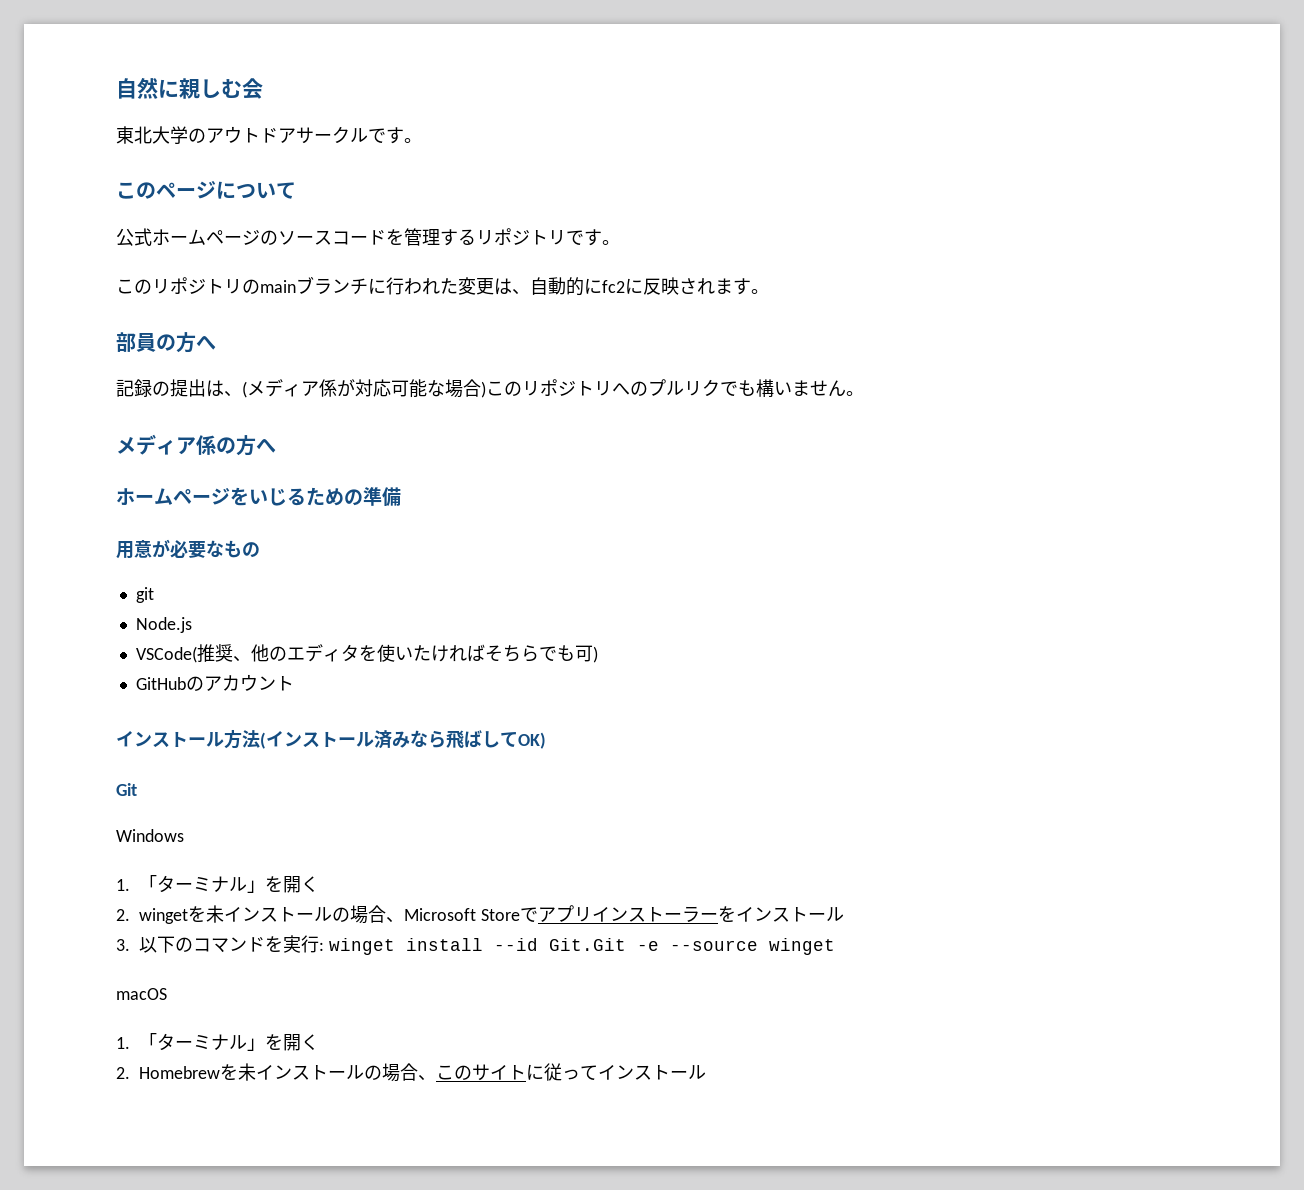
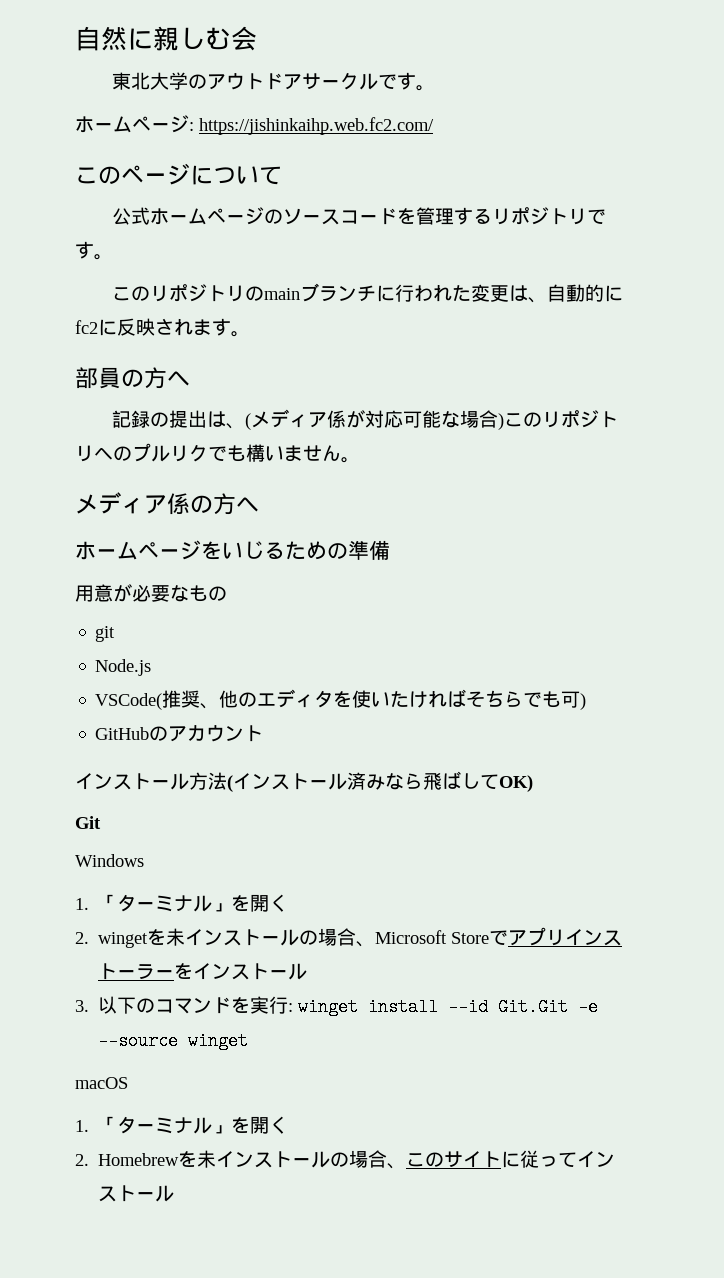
+ ホームページ: https://jishinkaihp.web.fc2.com/

